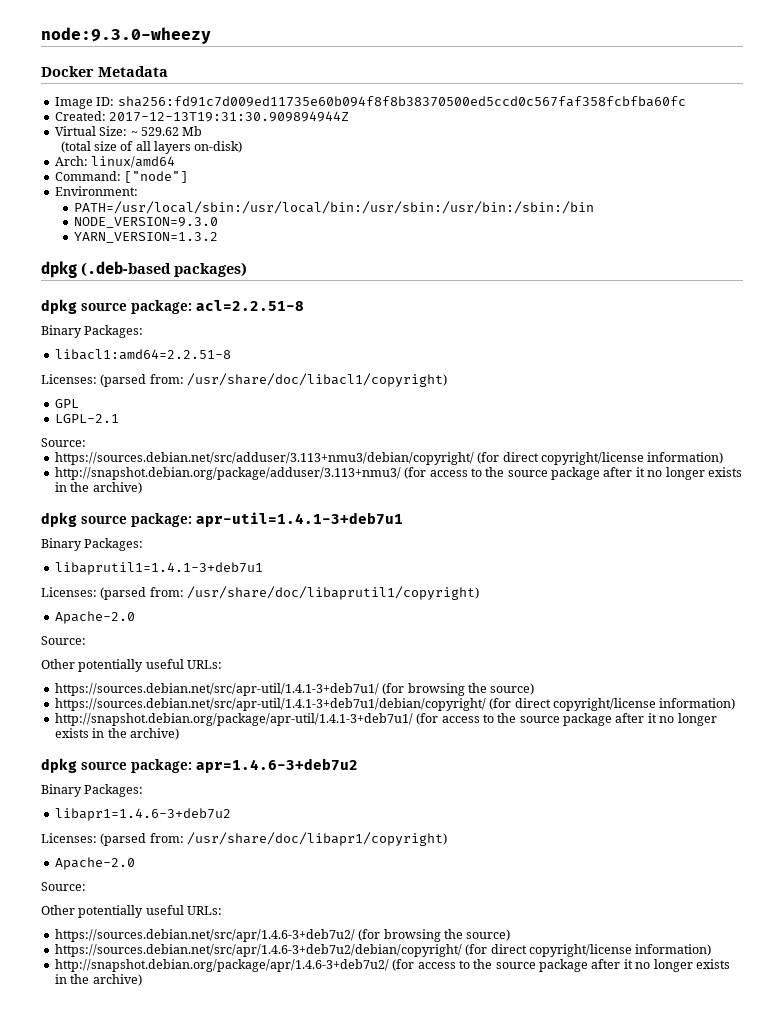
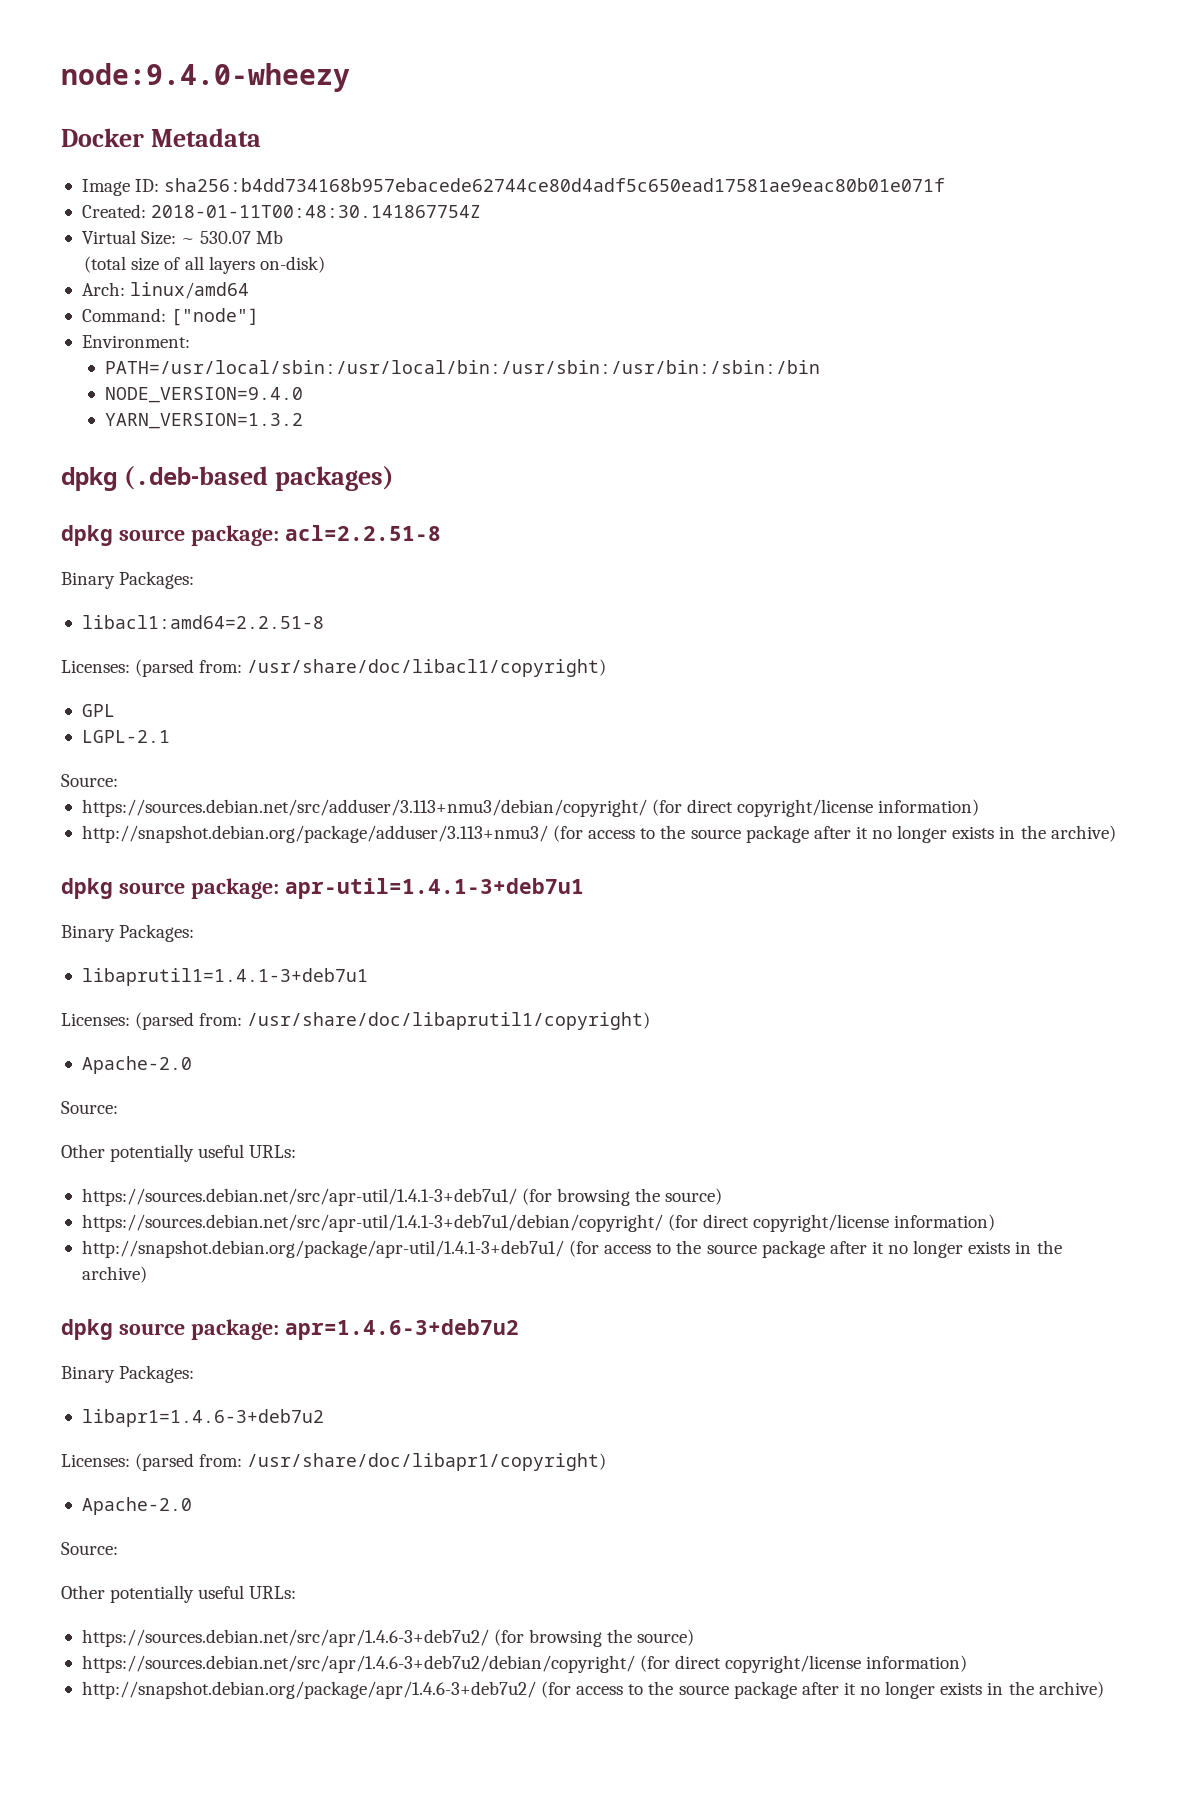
- node:9.3.0-wheezy
+ node:9.4.0-wheezy
- Image ID: sha256:fd91c7d009ed11735e60b094f8f8b38370500ed5ccd0c567faf358fcbfba60fc
+ Image ID: sha256:b4dd734168b957ebacede62744ce80d4adf5c650ead17581ae9eac80b01e071f
- Created: 2017-12-13T19:31:30.909894944Z
+ Created: 2018-01-11T00:48:30.141867754Z
- Virtual Size: ~ 529.62 Mb
+ Virtual Size: ~ 530.07 Mb
- NODE_VERSION=9.3.0
+ NODE_VERSION=9.4.0

